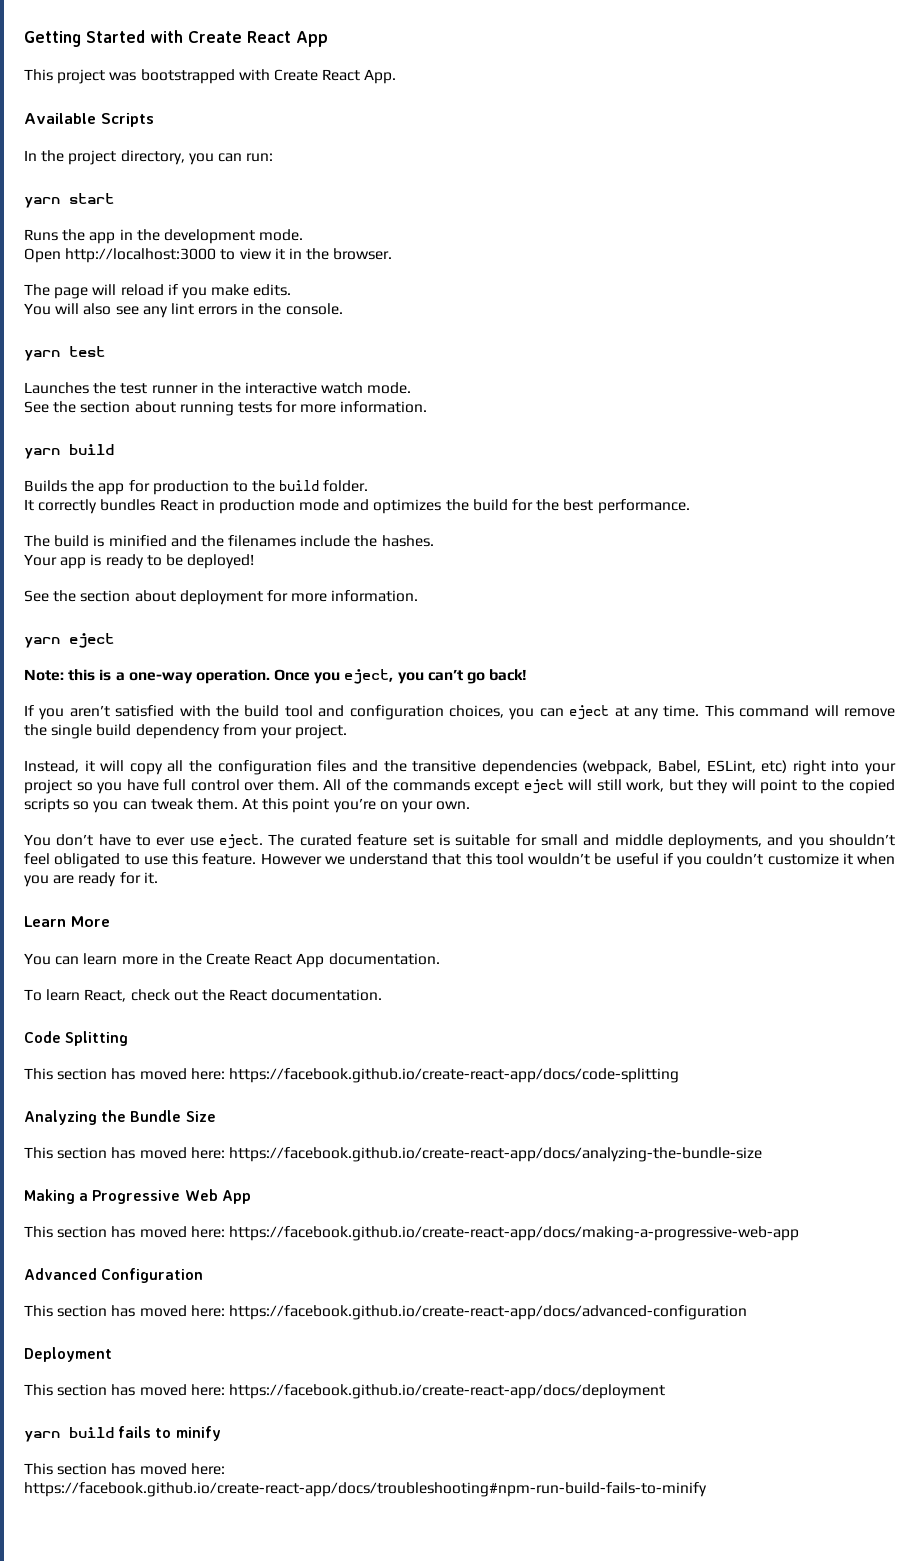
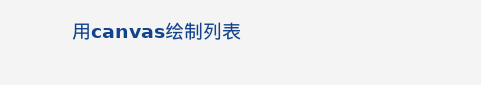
- Getting Started with Create React App
- This project was bootstrapped with Create React App.
- Available Scripts
- In the project directory, you can run:
- yarn start
- Runs the app in the development mode.
- Open http://localhost:3000 to view it in the browser.
- The page will reload if you make edits.
- You will also see any lint errors in the console.
- yarn test
- Launches the test runner in the interactive watch mode.
- See the section about running tests for more information.
- yarn build
- Builds the app for production to the build folder.
- It correctly bundles React in production mode and optimizes the build for the best performance.
- The build is minified and the filenames include the hashes.
- Your app is ready to be deployed!
- See the section about deployment for more information.
- yarn eject
- Note: this is a one-way operation. Once you eject, you can’t go back!
- If you aren’t satisfied with the build tool and configuration choices, you can eject at any time. This command will remove the single build dependency from your project.
- Instead, it will copy all the configuration files and the transitive dependencies (webpack, Babel, ESLint, etc) right into your project so you have full control over them. All of the commands except eject will still work, but they will point to the copied scripts so you can tweak them. At this point you’re on your own.
- You don’t have to ever use eject. The curated feature set is suitable for small and middle deployments, and you shouldn’t feel obligated to use this feature. However we understand that this tool wouldn’t be useful if you couldn’t customize it when you are ready for it.
- Learn More
- You can learn more in the Create React App documentation.
- To learn React, check out the React documentation.
- Code Splitting
- This section has moved here: https://facebook.github.io/create-react-app/docs/code-splitting
- Analyzing the Bundle Size
- This section has moved here: https://facebook.github.io/create-react-app/docs/analyzing-the-bundle-size
- Making a Progressive Web App
- This section has moved here: https://facebook.github.io/create-react-app/docs/making-a-progressive-web-app
- Advanced Configuration
- This section has moved here: https://facebook.github.io/create-react-app/docs/advanced-configuration
- Deployment
- This section has moved here: https://facebook.github.io/create-react-app/docs/deployment
- yarn build fails to minify
- This section has moved here: https://facebook.github.io/create-react-app/docs/troubleshooting#npm-run-build-fails-to-minify
+ 用canvas绘制列表

